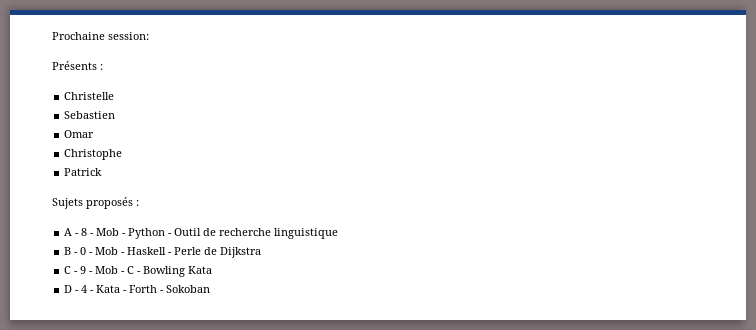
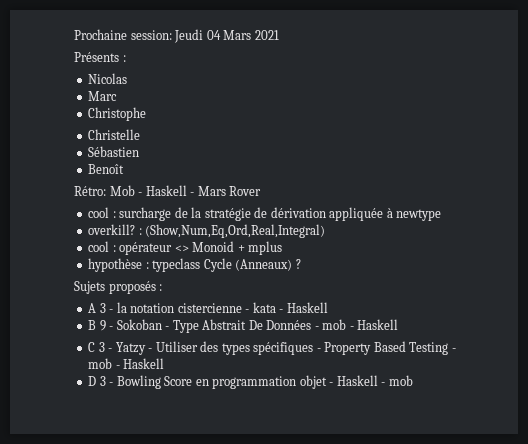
- Prochaine session:
+ Prochaine session: Jeudi 04 Mars 2021
  Présents :
+ Nicolas
+ Marc
+ Christophe
  Christelle
- Sebastien
- Omar
- Christophe
- Patrick
+ Sébastien
+ Benoît
+ Rétro: Mob - Haskell - Mars Rover
+ cool : surcharge de la stratégie de dérivation appliquée à newtype
+ overkill? : (Show,Num,Eq,Ord,Real,Integral)
+ cool : opérateur <> Monoid + mplus
+ hypothèse : typeclass Cycle (Anneaux) ?
  Sujets proposés :
- A - 8 - Mob - Python - Outil de recherche linguistique
- B - 0 - Mob - Haskell - Perle de Dijkstra
- C - 9 - Mob - C - Bowling Kata
- D - 4 - Kata - Forth - Sokoban
+ A 3 - la notation cistercienne - kata - Haskell
+ B 9 - Sokoban - Type Abstrait De Données - mob - Haskell
+ C 3 - Yatzy - Utiliser des types spécifiques - Property Based Testing - mob - Haskell
+ D 3 - Bowling Score en programmation objet - Haskell - mob

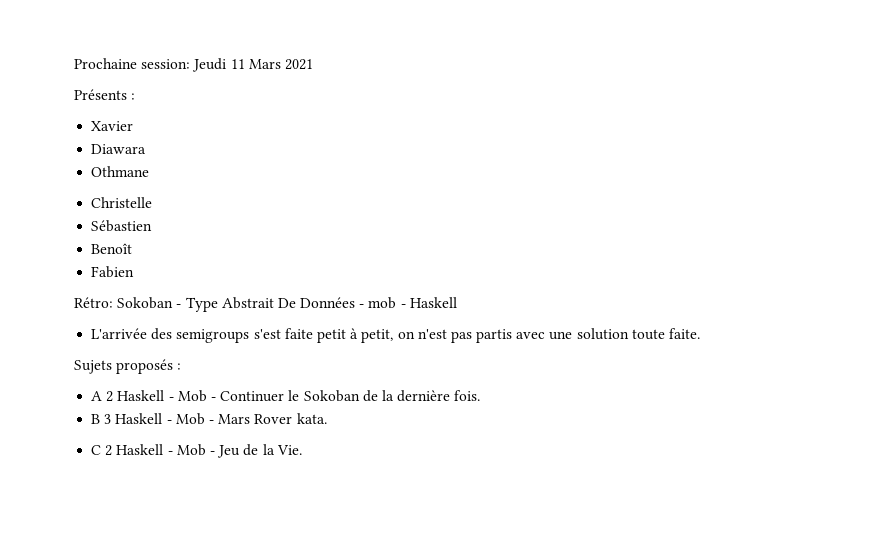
- Prochaine session: Jeudi 04 Mars 2021
+ Prochaine session: Jeudi 11 Mars 2021
- Nicolas
- Marc
- Christophe
+ Xavier
+ Diawara
+ Othmane
+ Fabien
- Rétro: Mob - Haskell - Mars Rover
- cool : surcharge de la stratégie de dérivation appliquée à newtype
- overkill? : (Show,Num,Eq,Ord,Real,Integral)
- cool : opérateur <> Monoid + mplus
- hypothèse : typeclass Cycle (Anneaux) ?
- Sujets proposés :
- A 3 - la notation cistercienne - kata - Haskell
- B 9 - Sokoban - Type Abstrait De Données - mob - Haskell
+ Rétro: Sokoban - Type Abstrait De Données - mob - Haskell
- C 3 - Yatzy - Utiliser des types spécifiques - Property Based Testing - mob - Haskell
- D 3 - Bowling Score en programmation objet - Haskell - mob
+ L'arrivée des semigroups s'est faite petit à petit, on n'est pas partis avec une solution toute faite.
+ Sujets proposés :
+ A 2 Haskell - Mob - Continuer le Sokoban de la dernière fois.
+ B 3 Haskell - Mob - Mars Rover kata.
+ C 2 Haskell - Mob - Jeu de la Vie.

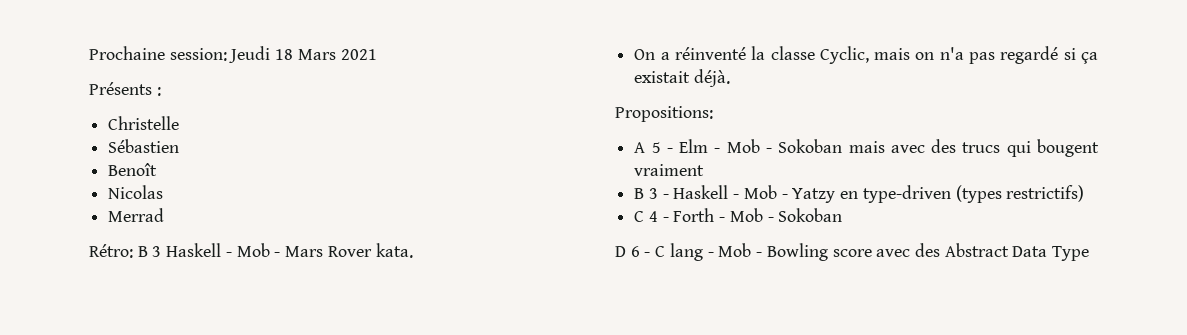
- Prochaine session: Jeudi 11 Mars 2021
+ Prochaine session: Jeudi 18 Mars 2021
- Xavier
- Diawara
- Othmane
- Fabien
+ Nicolas
+ Merrad
- Rétro: Sokoban - Type Abstrait De Données - mob - Haskell
- L'arrivée des semigroups s'est faite petit à petit, on n'est pas partis avec une solution toute faite.
- Sujets proposés :
- A 2 Haskell - Mob - Continuer le Sokoban de la dernière fois.
- B 3 Haskell - Mob - Mars Rover kata.
+ Rétro: B 3 Haskell - Mob - Mars Rover kata.
- C 2 Haskell - Mob - Jeu de la Vie.
+ On a réinventé la classe Cyclic, mais on n'a pas regardé si ça existait déjà.
+ Propositions:
+ A 5 - Elm - Mob - Sokoban mais avec des trucs qui bougent vraiment
+ B 3 - Haskell - Mob - Yatzy en type-driven (types restrictifs)
+ C 4 - Forth - Mob - Sokoban
+ D 6 - C lang - Mob - Bowling score avec des Abstract Data Type

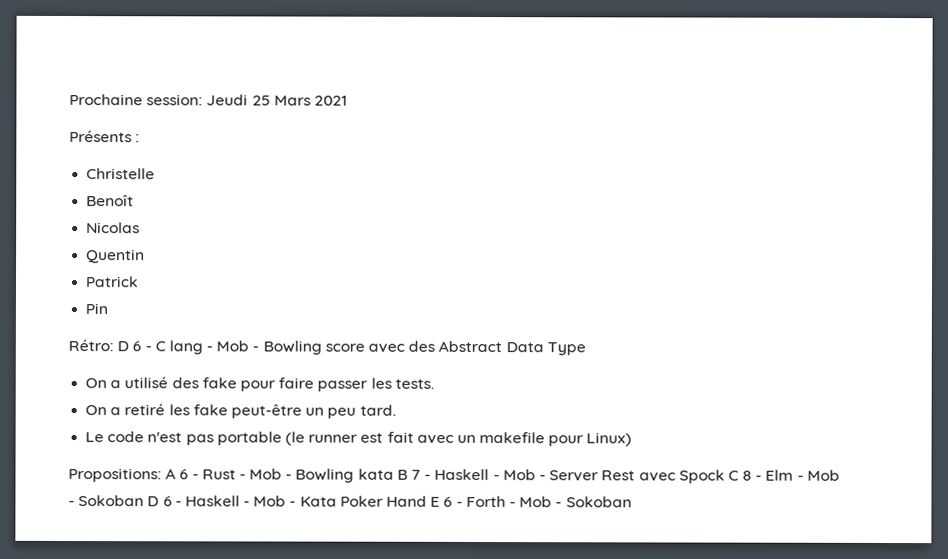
- Prochaine session: Jeudi 18 Mars 2021
+ Prochaine session: Jeudi 25 Mars 2021
- Sébastien
- Merrad
- Rétro: B 3 Haskell - Mob - Mars Rover kata.
- On a réinventé la classe Cyclic, mais on n'a pas regardé si ça existait déjà.
- Propositions:
- A 5 - Elm - Mob - Sokoban mais avec des trucs qui bougent vraiment
- B 3 - Haskell - Mob - Yatzy en type-driven (types restrictifs)
- C 4 - Forth - Mob - Sokoban
- D 6 - C lang - Mob - Bowling score avec des Abstract Data Type
+ Quentin
+ Patrick
+ Pin
+ Rétro: D 6 - C lang - Mob - Bowling score avec des Abstract Data Type
+ On a utilisé des fake pour faire passer les tests.
+ On a retiré les fake peut-être un peu tard.
+ Le code n'est pas portable (le runner est fait avec un makefile pour Linux)
+ Propositions: A 6 - Rust - Mob - Bowling kata B 7 - Haskell - Mob - Server Rest avec Spock C 8 - Elm - Mob - Sokoban D 6 - Haskell - Mob - Kata Poker Hand E 6 - Forth - Mob - Sokoban

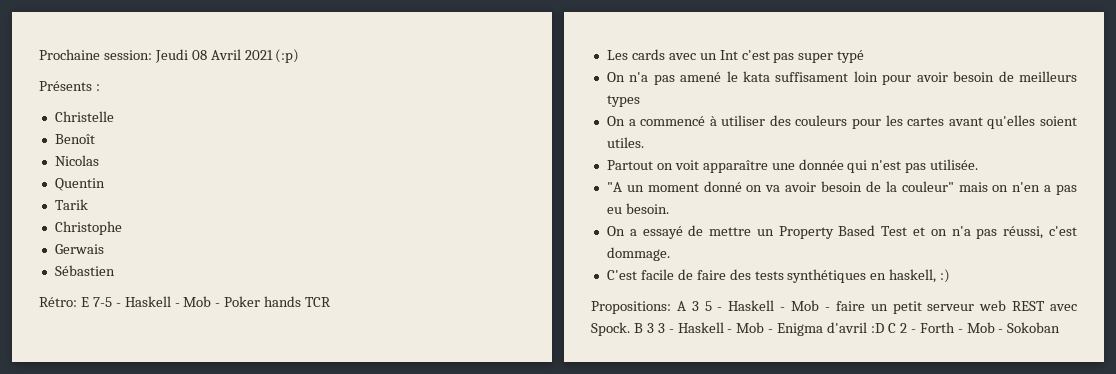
- Prochaine session: Jeudi 25 Mars 2021
+ Prochaine session: Jeudi 08 Avril 2021 (:p)
- Patrick
- Pin
- Rétro: D 6 - C lang - Mob - Bowling score avec des Abstract Data Type
- On a utilisé des fake pour faire passer les tests.
- On a retiré les fake peut-être un peu tard.
- Le code n'est pas portable (le runner est fait avec un makefile pour Linux)
- Propositions: A 6 - Rust - Mob - Bowling kata B 7 - Haskell - Mob - Server Rest avec Spock C 8 - Elm - Mob - Sokoban D 6 - Haskell - Mob - Kata Poker Hand E 6 - Forth - Mob - Sokoban
+ Tarik
+ Christophe
+ Gerwais
+ Sébastien
+ Rétro: E 7-5 - Haskell - Mob - Poker hands TCR
+ Les cards avec un Int c'est pas super typé
+ On n'a pas amené le kata suffisament loin pour avoir besoin de meilleurs types
+ On a commencé à utiliser des couleurs pour les cartes avant qu'elles soient utiles.
+ Partout on voit apparaître une donnée qui n'est pas utilisée.
+ "A un moment donné on va avoir besoin de la couleur" mais on n'en a pas eu besoin.
+ On a essayé de mettre un Property Based Test et on n'a pas réussi, c'est dommage.
+ C'est facile de faire des tests synthétiques en haskell, :)
+ Propositions: A 3 5 - Haskell - Mob - faire un petit serveur web REST avec Spock. B 3 3 - Haskell - Mob - Enigma d'avril :D C 2 - Forth - Mob - Sokoban

